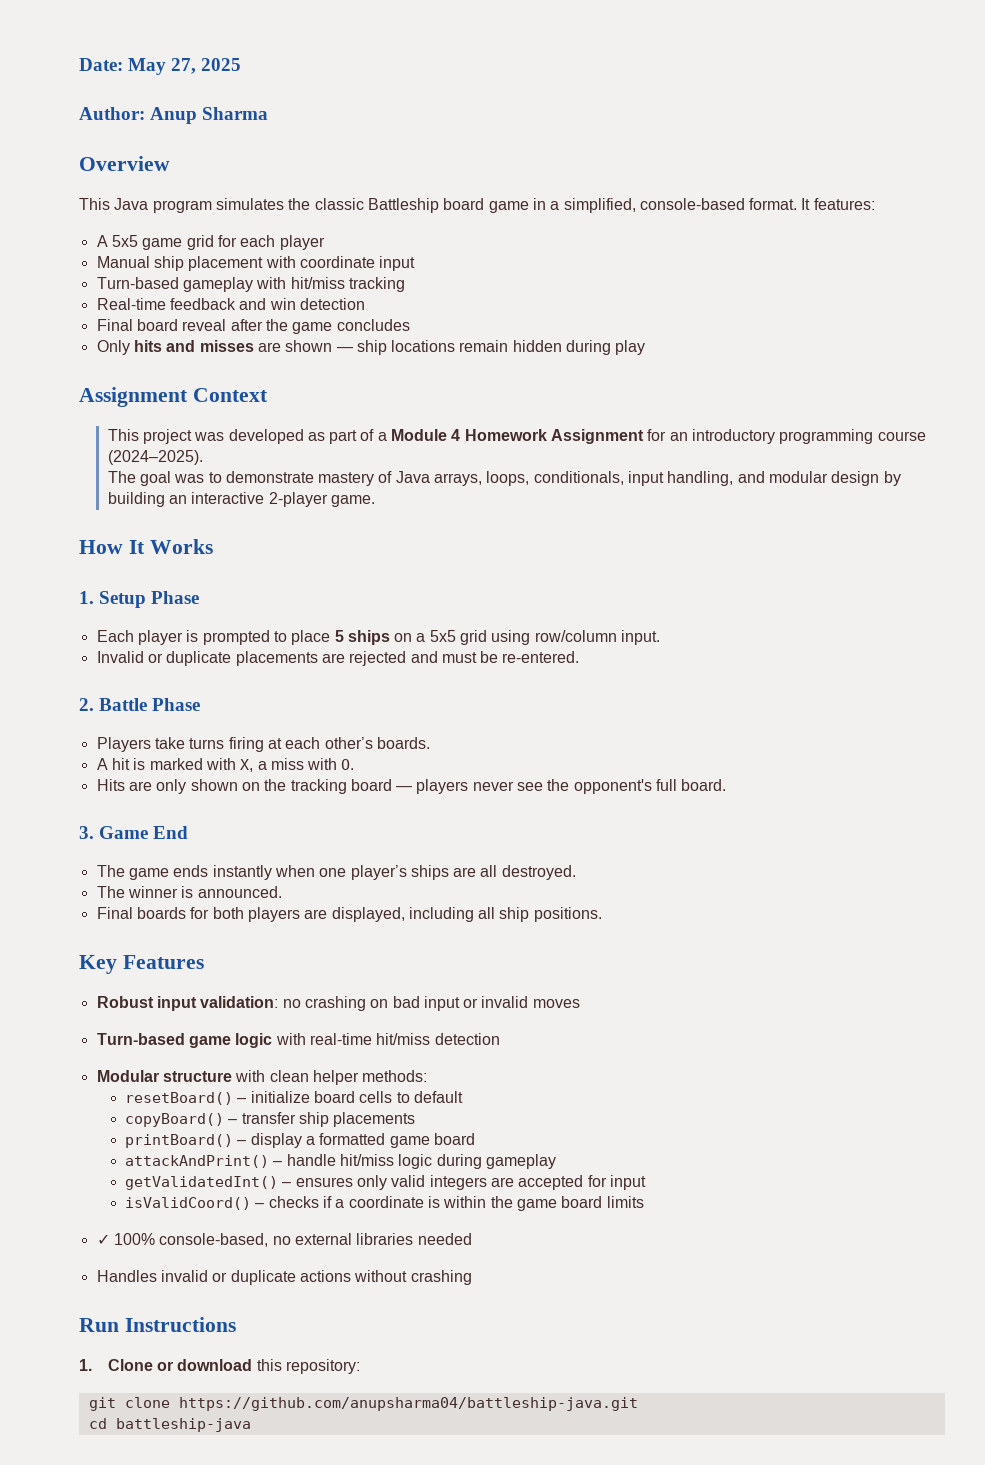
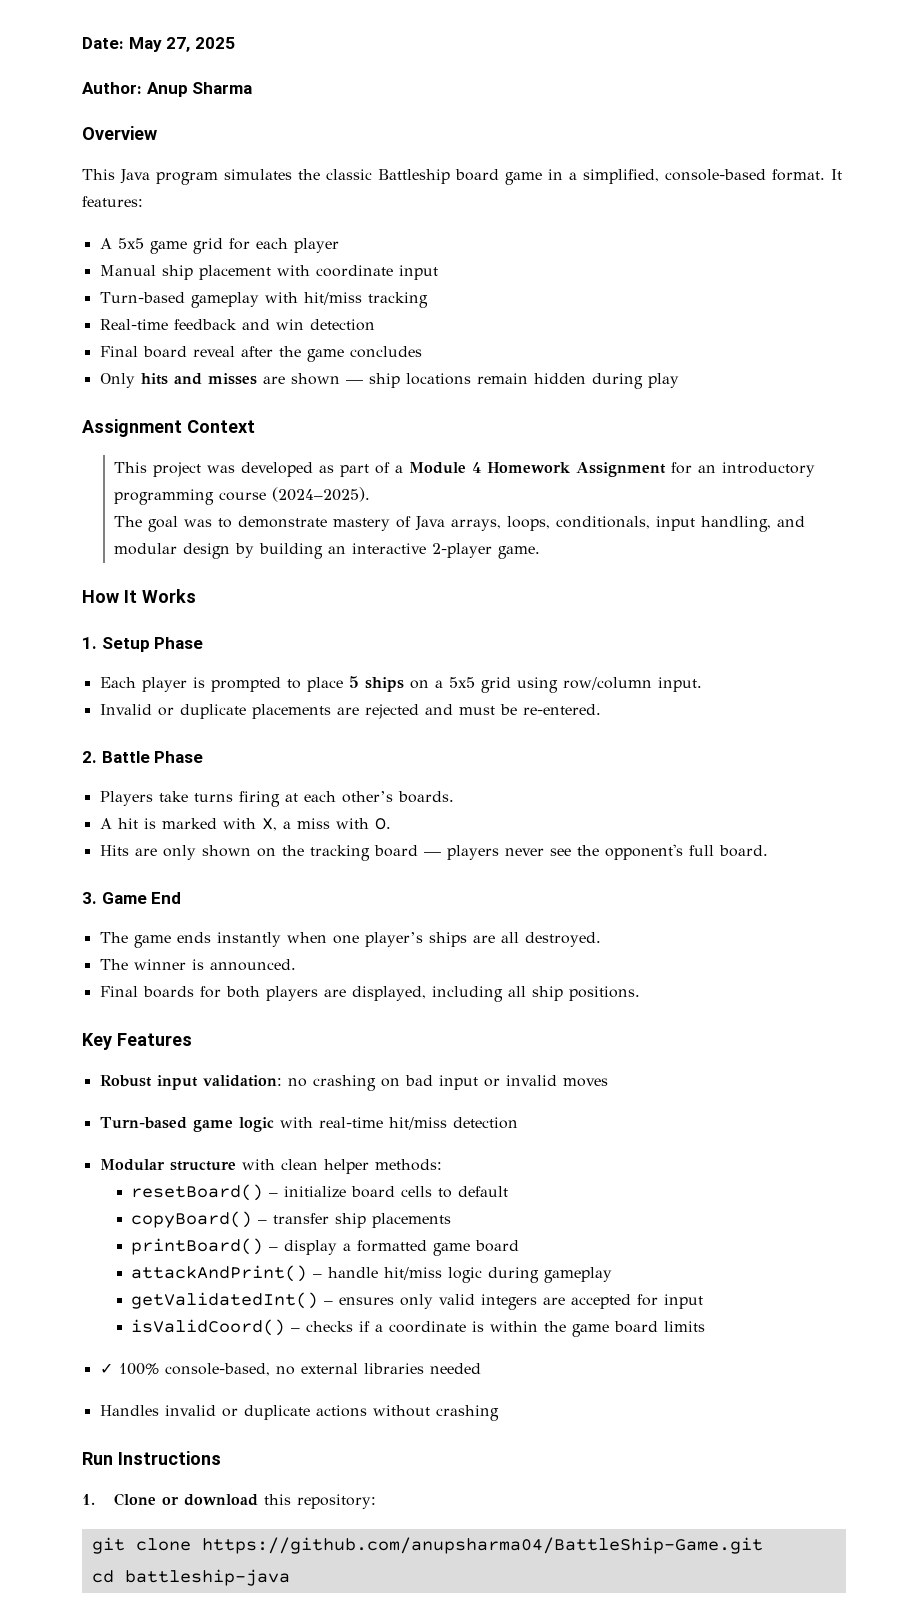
- git clone https://github.com/anupsharma04/battleship-java.git
+ git clone https://github.com/anupsharma04/BattleShip-Game.git

